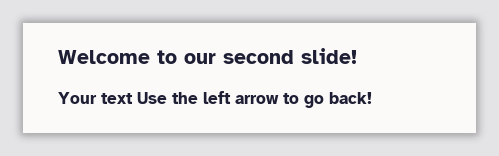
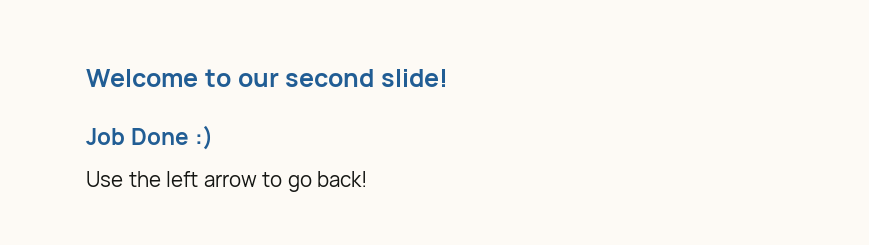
- Your text Use the left arrow to go back!
+ Job Done :)
+ Use the left arrow to go back!

